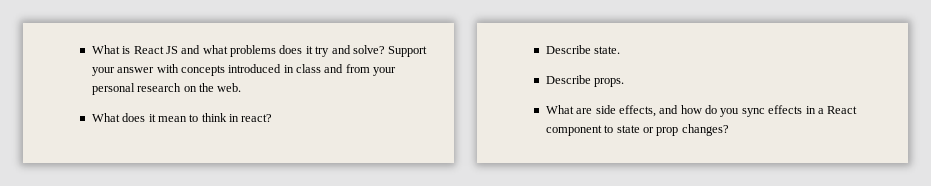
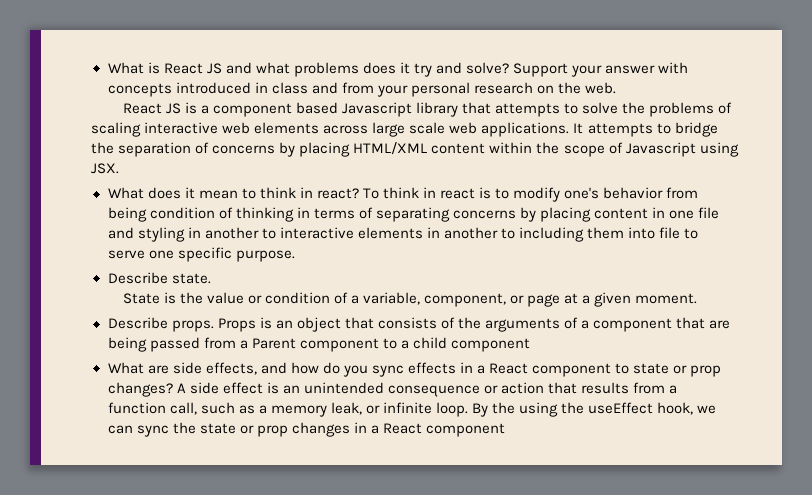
+ React JS is a component based Javascript library that attempts to solve the problems of scaling interactive web elements across large scale web applications. It attempts to bridge the separation of concerns by placing HTML/XML content within the scope of Javascript using JSX.
- What does it mean to think in react?
+ What does it mean to think in react? To think in react is to modify one's behavior from being condition of thinking in terms of separating concerns by placing content in one file and styling in another to interactive elements in another to including them into file to serve one specific purpose.
  Describe state.
- Describe props.
+ State is the value or condition of a variable, component, or page at a given moment.
+ Describe props. Props is an object that consists of the arguments of a component that are being passed from a Parent component to a child component
+ A side effect is an unintended consequence or action that results from a function call, such as a memory leak, or infinite loop. By the using the useEffect hook, we can sync the state or prop changes in a React component

